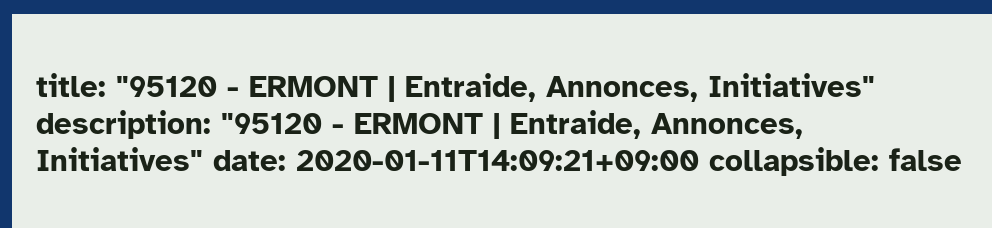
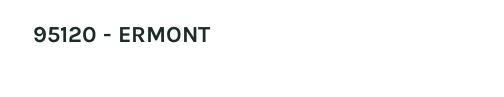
- title: "95120 - ERMONT | Entraide, Annonces, Initiatives" description: "95120 - ERMONT | Entraide, Annonces, Initiatives" date: 2020-01-11T14:09:21+09:00 collapsible: false
+ 95120 - ERMONT

